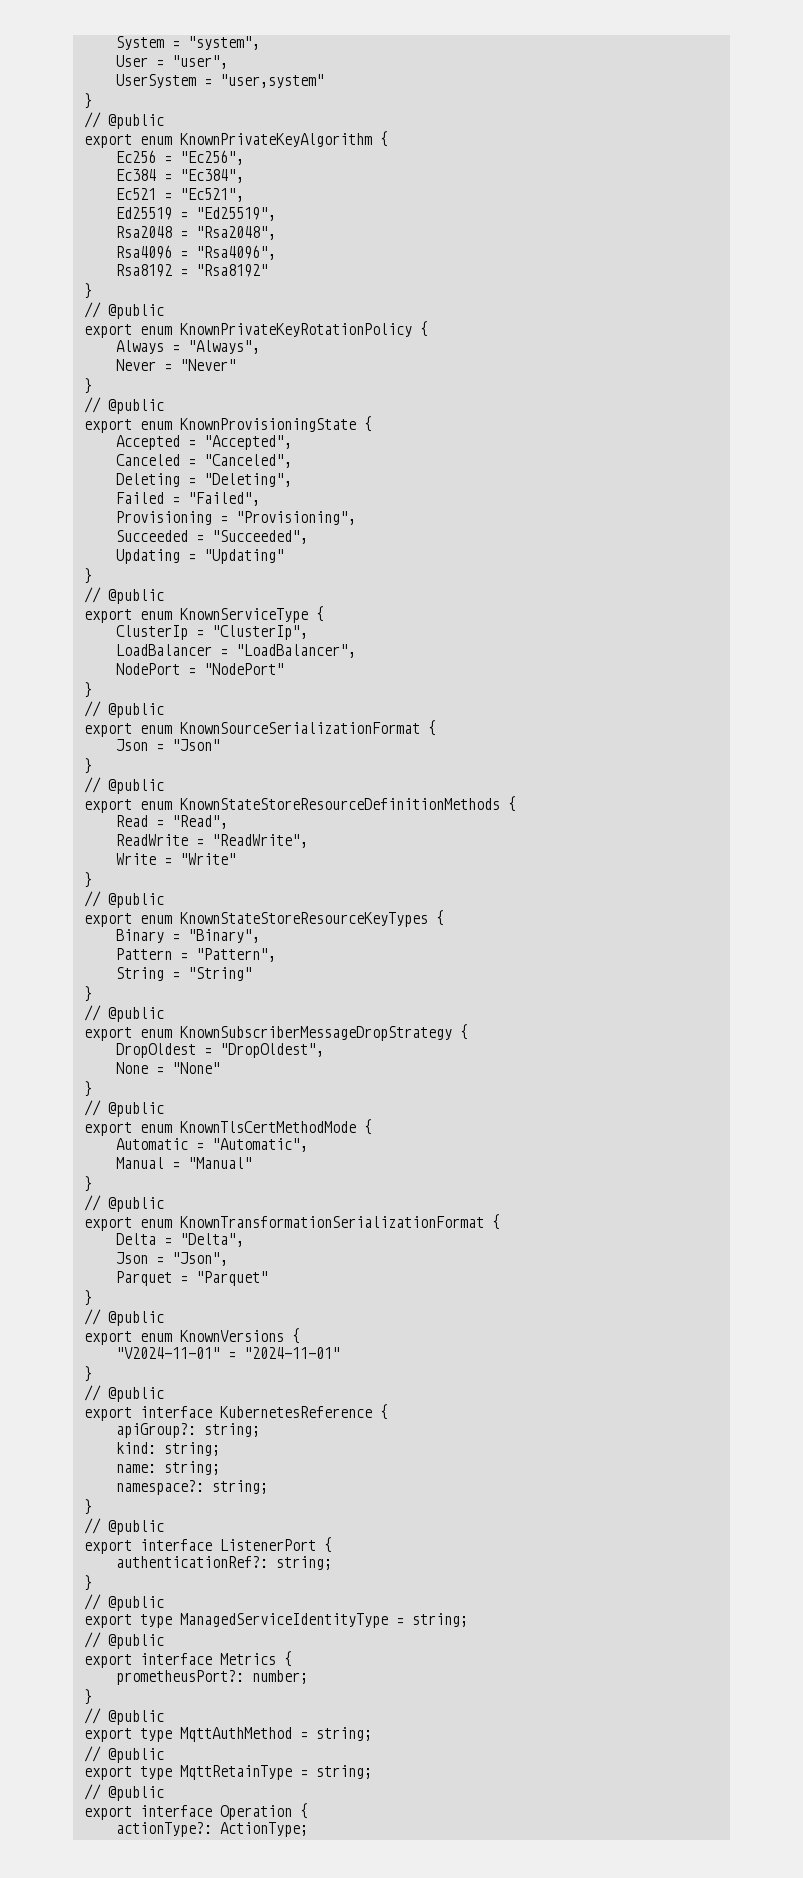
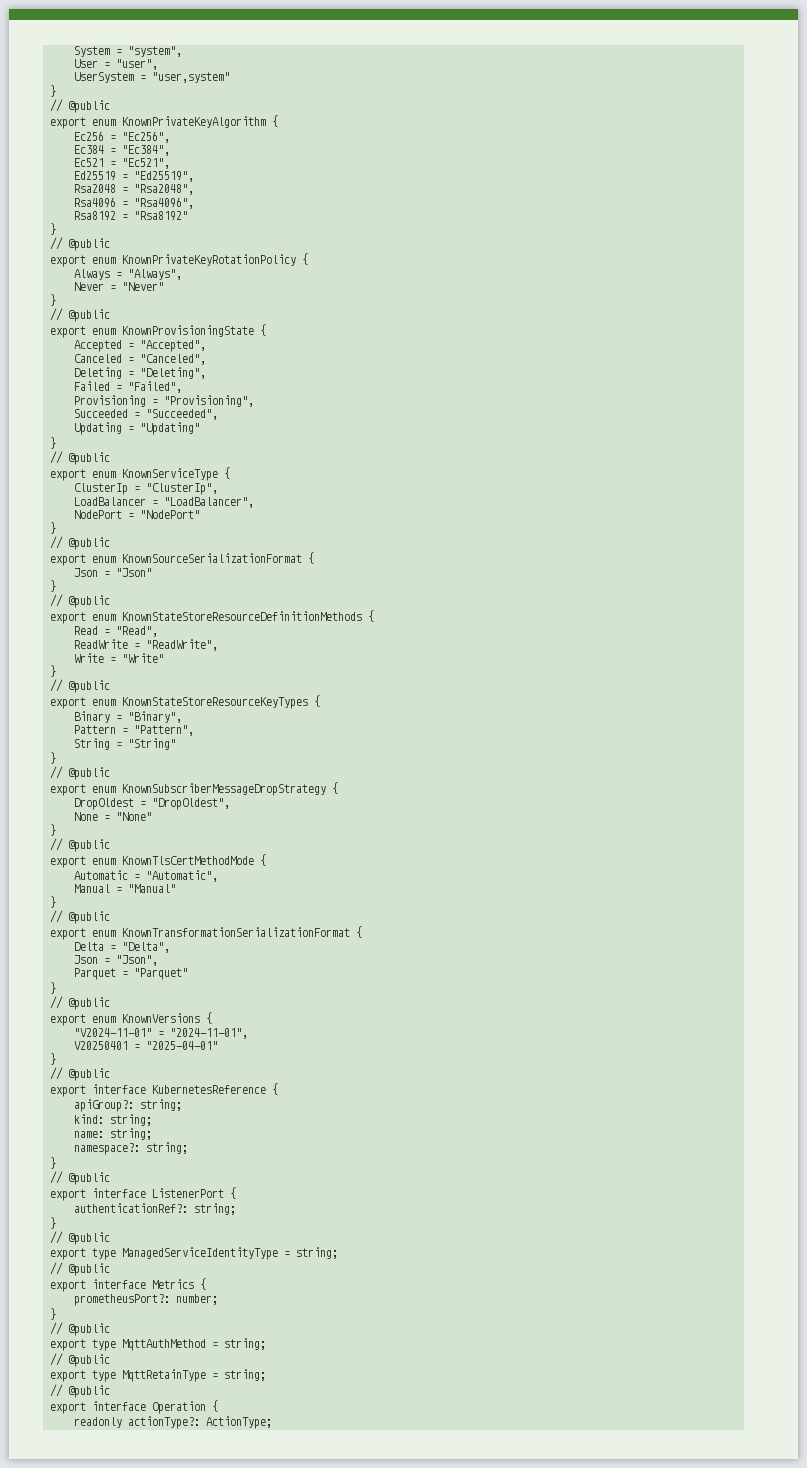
- "V2024-11-01" = "2024-11-01"
+ "V2024-11-01" = "2024-11-01",
+ V20250401 = "2025-04-01"
- actionType?: ActionType;
+ readonly actionType?: ActionType;

